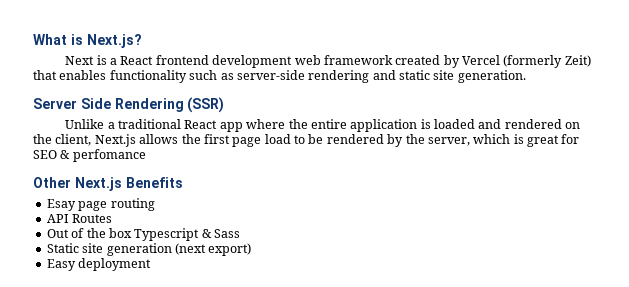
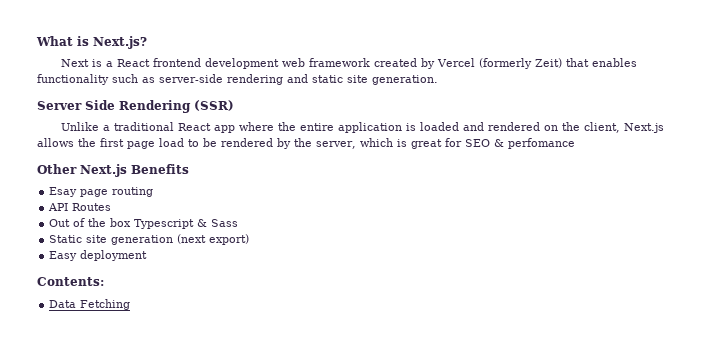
+ Contents:
+ Data Fetching

